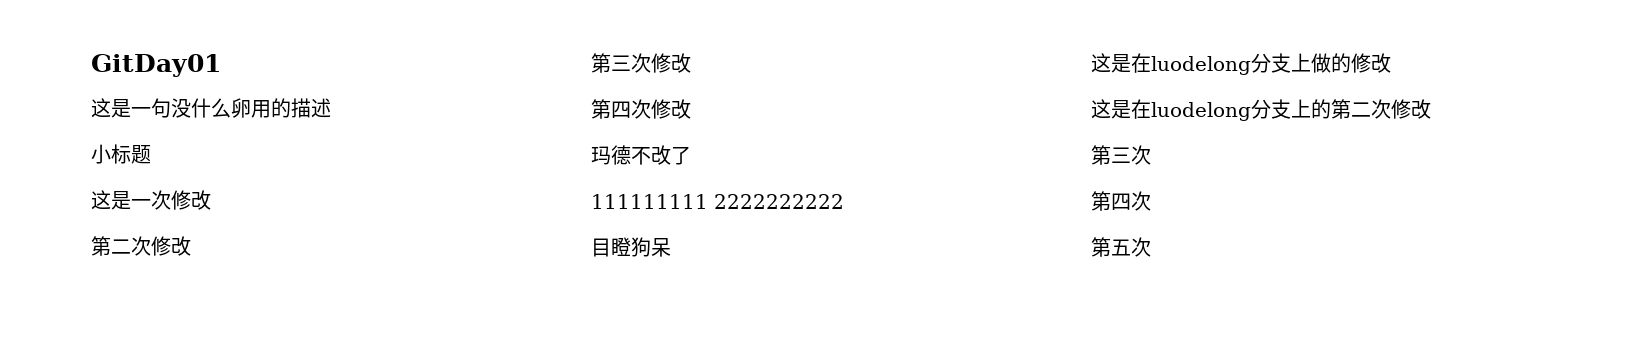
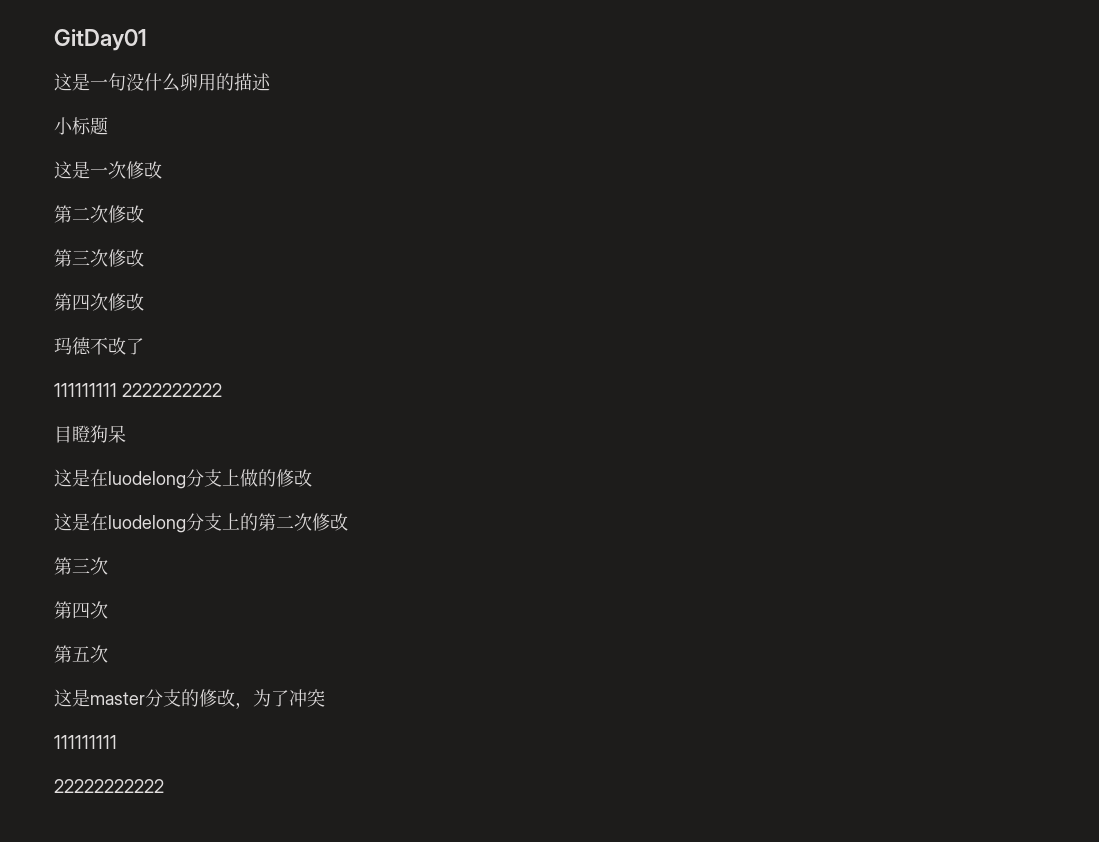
+ 这是master分支的修改，为了冲突
+ 111111111
+ 22222222222

